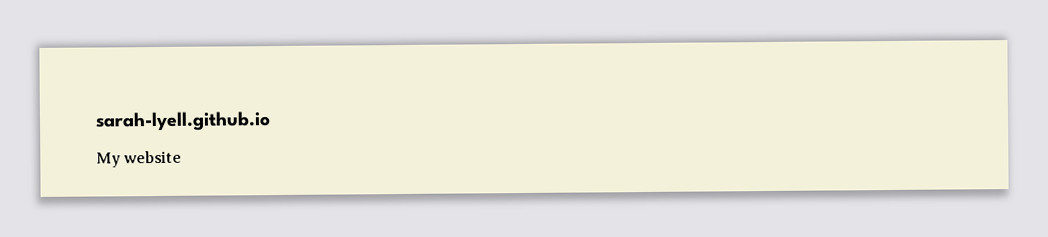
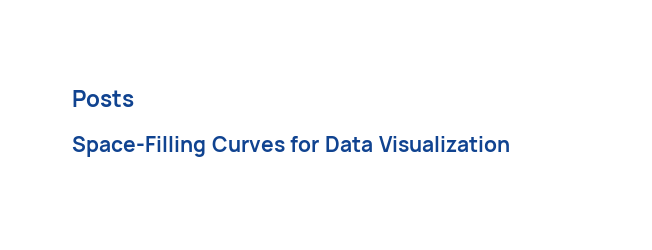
- sarah-lyell.github.io
- My website
+ Posts
+ Space-Filling Curves for Data Visualization

